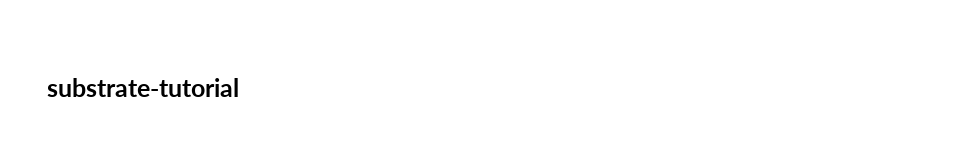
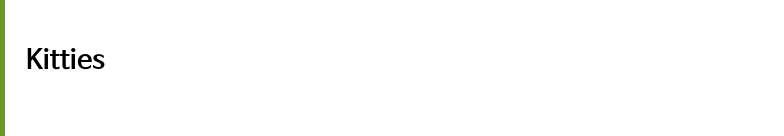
- substrate-tutorial
+ Kitties

